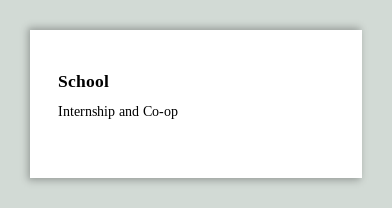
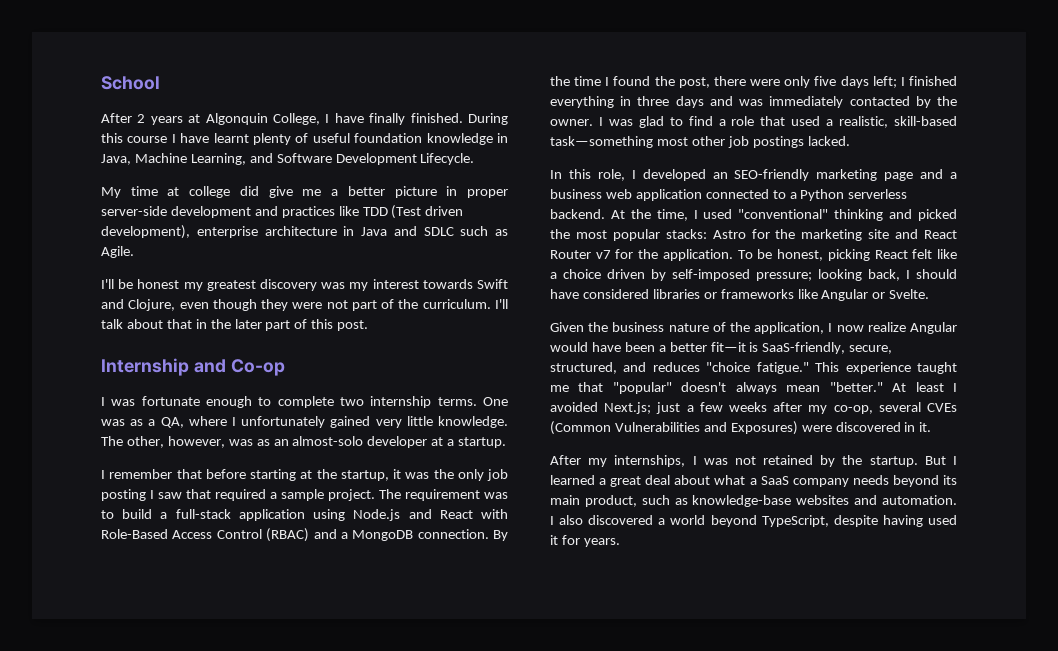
+ After 2 years at Algonquin College, I have finally finished. During this course I have learnt plenty of useful foundation knowledge in Java, Machine Learning, and Software Development Lifecycle.
+ My time at college did give me a better picture in proper server-side development and practices like TDD (Test driven development), enterprise architecture in Java and SDLC such as Agile.
+ I'll be honest my greatest discovery was my interest towards Swift and Clojure, even though they were not part of the curriculum. I'll talk about that in the later part of this post.
  Internship and Co-op
+ I was fortunate enough to complete two internship terms. One was as a QA, where I unfortunately gained very little knowledge. The other, however, was as an almost-solo developer at a startup.
+ I remember that before starting at the startup, it was the only job posting I saw that required a sample project. The requirement was to build a full-stack application using Node.js and React with Role-Based Access Control (RBAC) and a MongoDB connection. By the time I found the post, there were only five days left; I finished everything in three days and was immediately contacted by the owner. I was glad to find a role that used a realistic, skill-based task—something most other job postings lacked.
+ In this role, I developed an SEO-friendly marketing page and a business web application connected to a Python serverless backend. At the time, I used "conventional" thinking and picked the most popular stacks: Astro for the marketing site and React Router v7 for the application. To be honest, picking React felt like a choice driven by self-imposed pressure; looking back, I should have considered libraries or frameworks like Angular or Svelte.
+ Given the business nature of the application, I now realize Angular would have been a better fit—it is SaaS-friendly, secure, structured, and reduces "choice fatigue." This experience taught me that "popular" doesn't always mean "better." At least I avoided Next.js; just a few weeks after my co-op, several CVEs (Common Vulnerabilities and Exposures) were discovered in it.
+ After my internships, I was not retained by the startup. But I learned a great deal about what a SaaS company needs beyond its main product, such as knowledge-base websites and automation. I also discovered a world beyond TypeScript, despite having used it for years.

